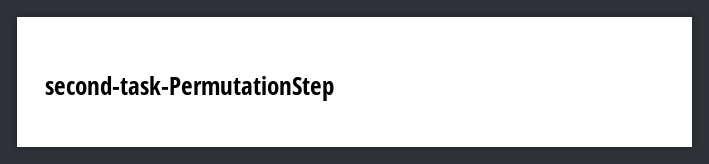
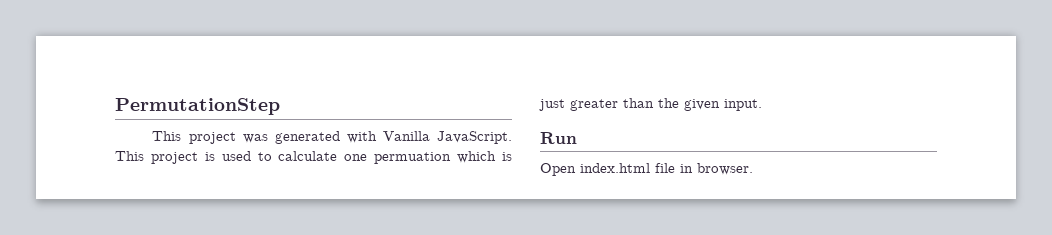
- second-task-PermutationStep
+ PermutationStep
+ This project was generated with Vanilla JavaScript. This project is used to calculate one permuation which is just greater than the given input.
+ Run
+ Open index.html file in browser.

